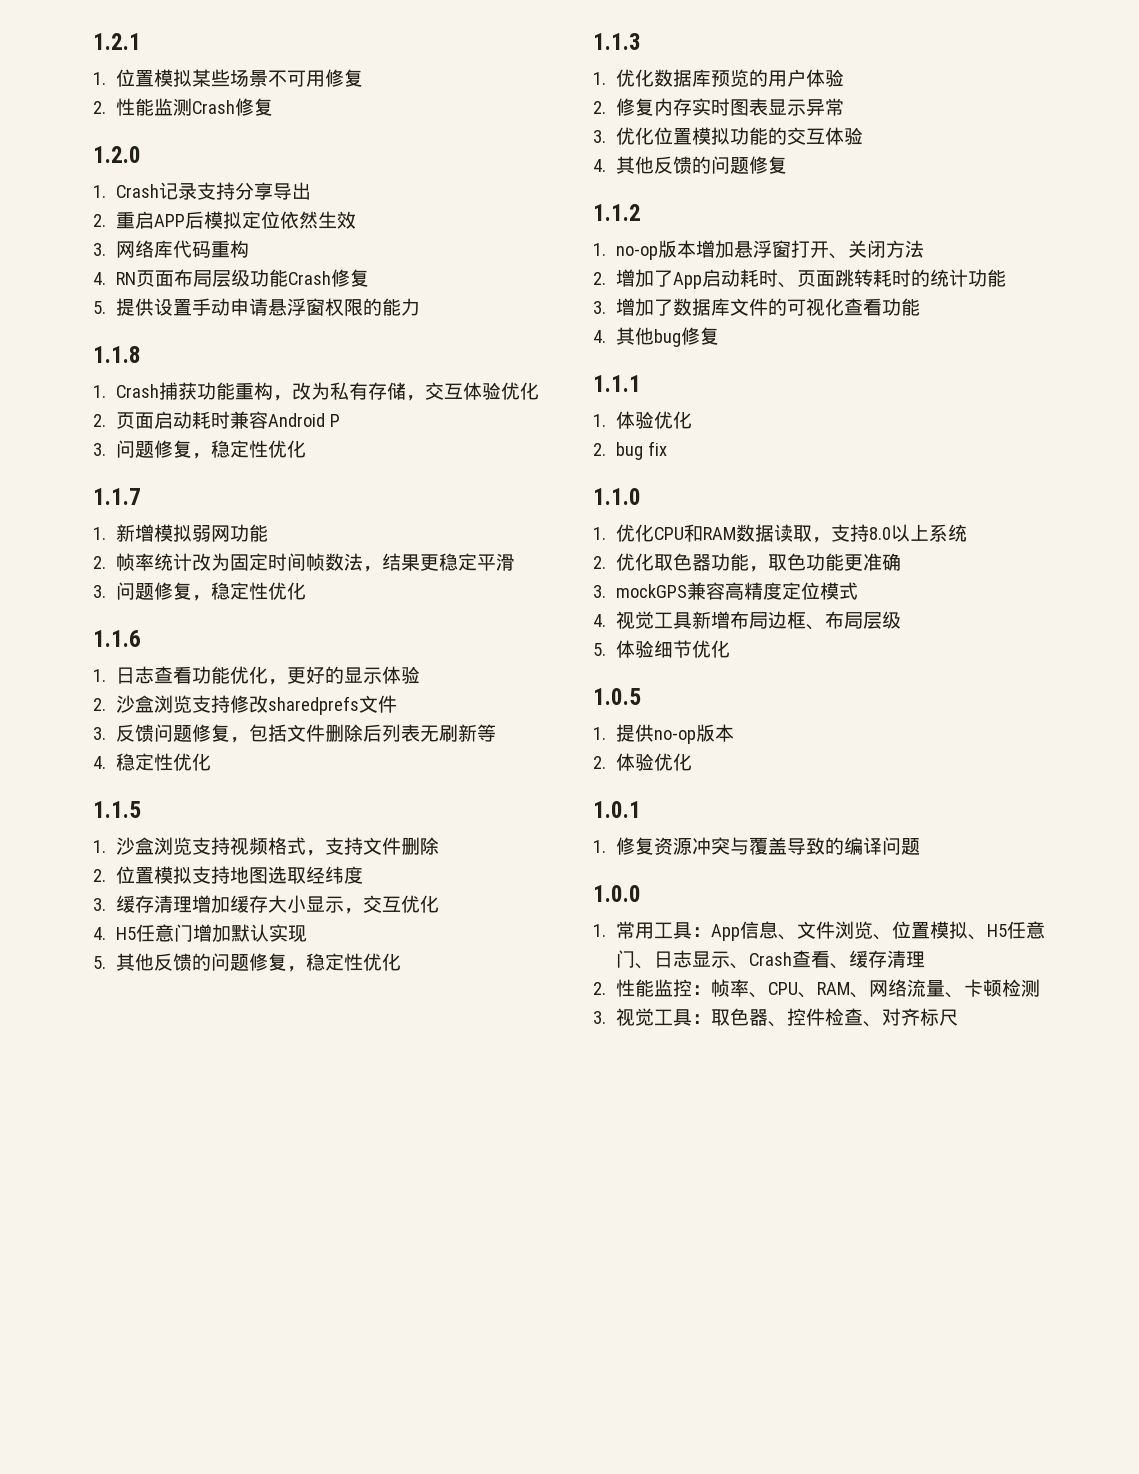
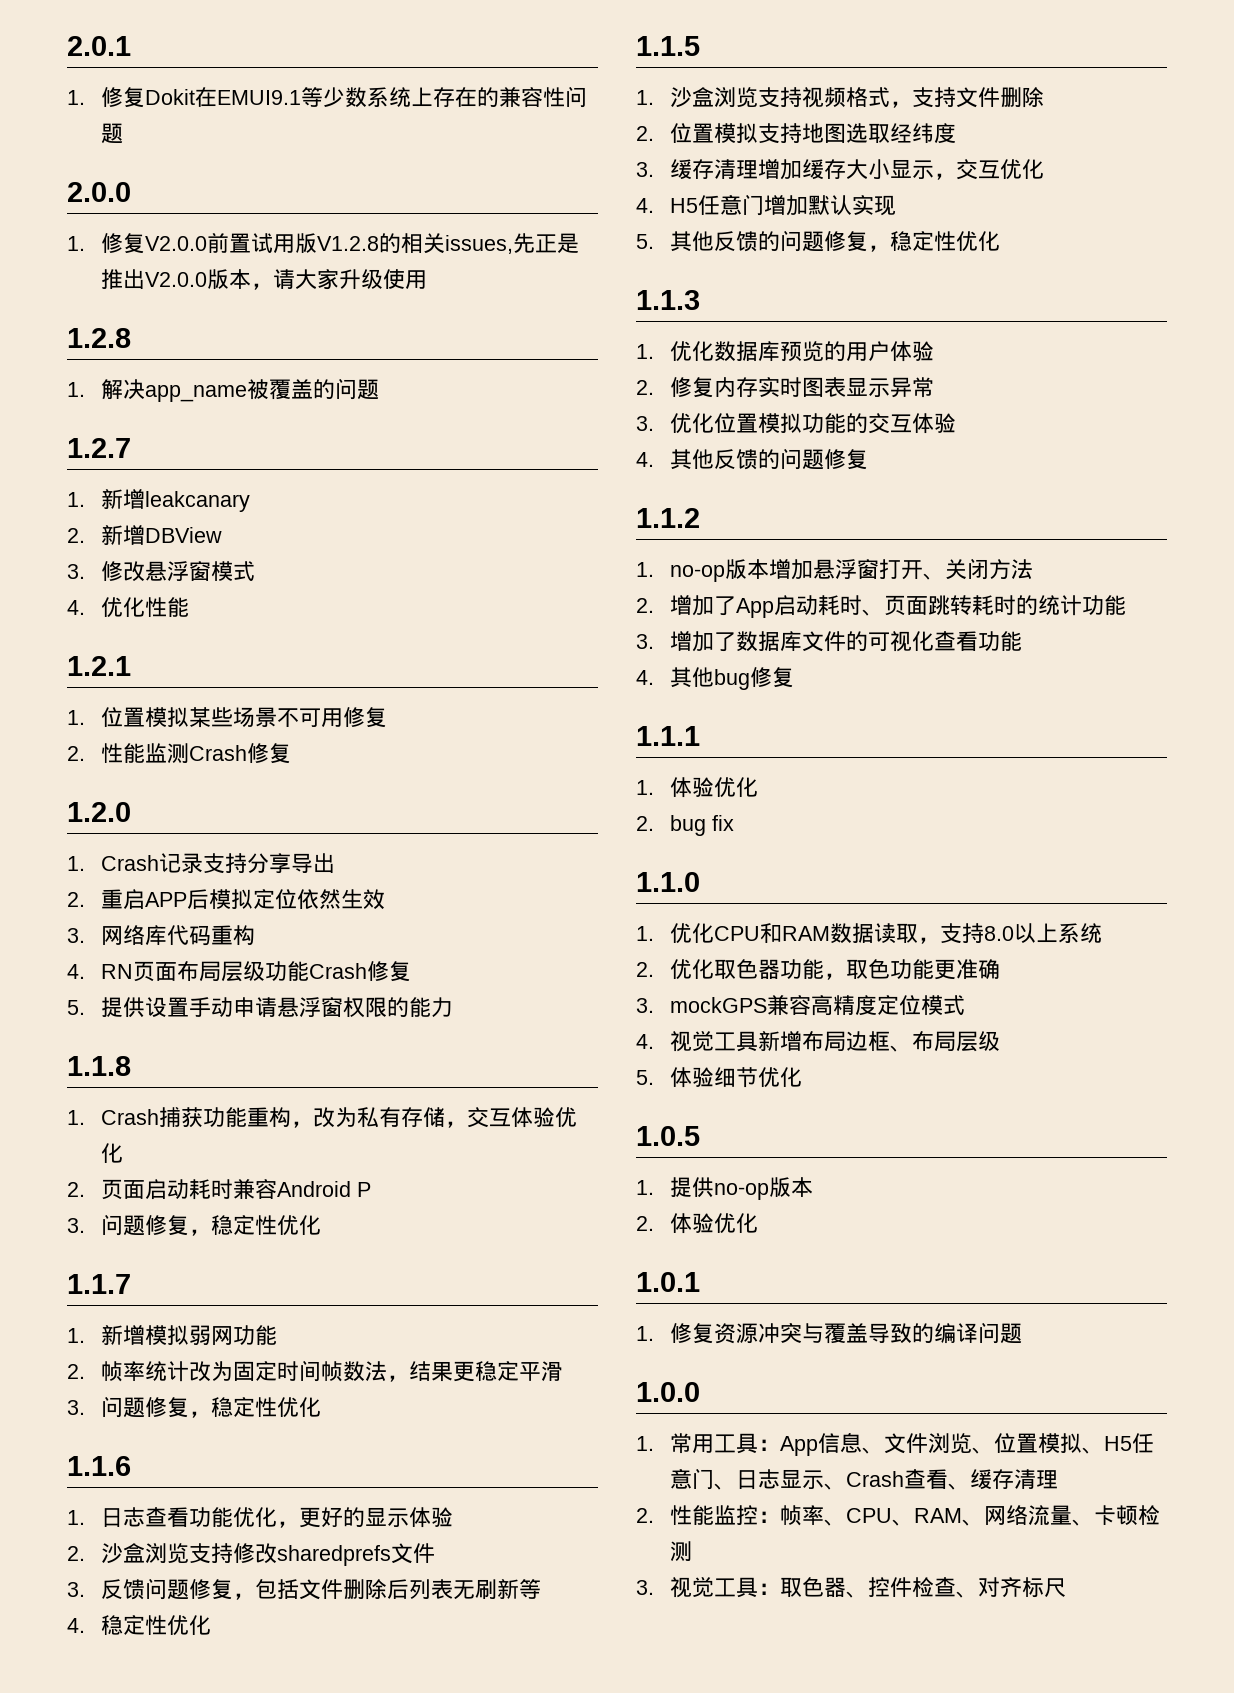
+ 2.0.1
+ 1.修复Dokit在EMUI9.1等少数系统上存在的兼容性问题
+ 2.0.0
+ 1.修复V2.0.0前置试用版V1.2.8的相关issues,先正是推出V2.0.0版本，请大家升级使用
+ 1.2.8
+ 1.解决app_name被覆盖的问题
+ 1.2.7
+ 1.新增leakcanary
+ 2.新增DBView
+ 3.修改悬浮窗模式
+ 4.优化性能

